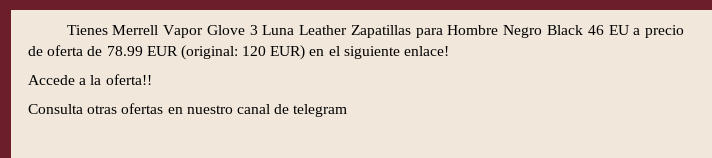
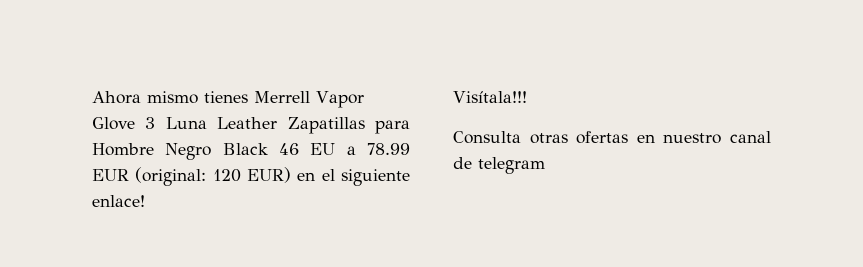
- Tienes Merrell Vapor Glove 3 Luna Leather Zapatillas para Hombre Negro Black 46 EU a precio de oferta de 78.99 EUR (original: 120 EUR) en el siguiente enlace!
+ Ahora mismo tienes Merrell Vapor Glove 3 Luna Leather Zapatillas para Hombre Negro Black 46 EU a 78.99 EUR (original: 120 EUR) en el siguiente enlace!
- Accede a la oferta!!
+ Visítala!!!

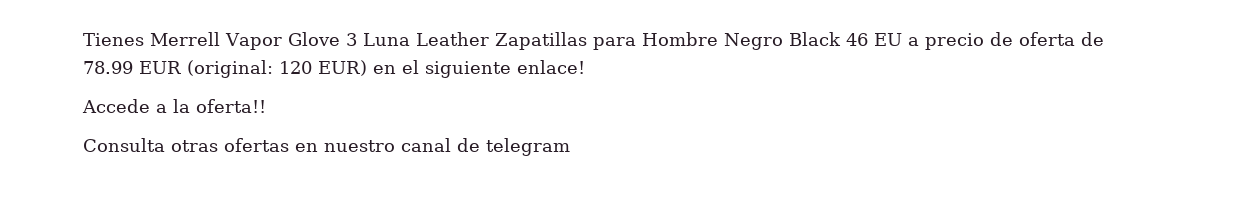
- Ahora mismo tienes Merrell Vapor Glove 3 Luna Leather Zapatillas para Hombre Negro Black 46 EU a 78.99 EUR (original: 120 EUR) en el siguiente enlace!
+ Tienes Merrell Vapor Glove 3 Luna Leather Zapatillas para Hombre Negro Black 46 EU a precio de oferta de 78.99 EUR (original: 120 EUR) en el siguiente enlace!
- Visítala!!!
+ Accede a la oferta!!

